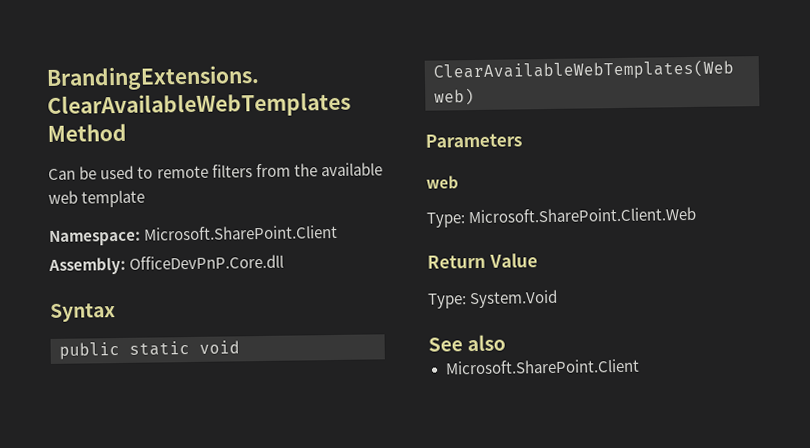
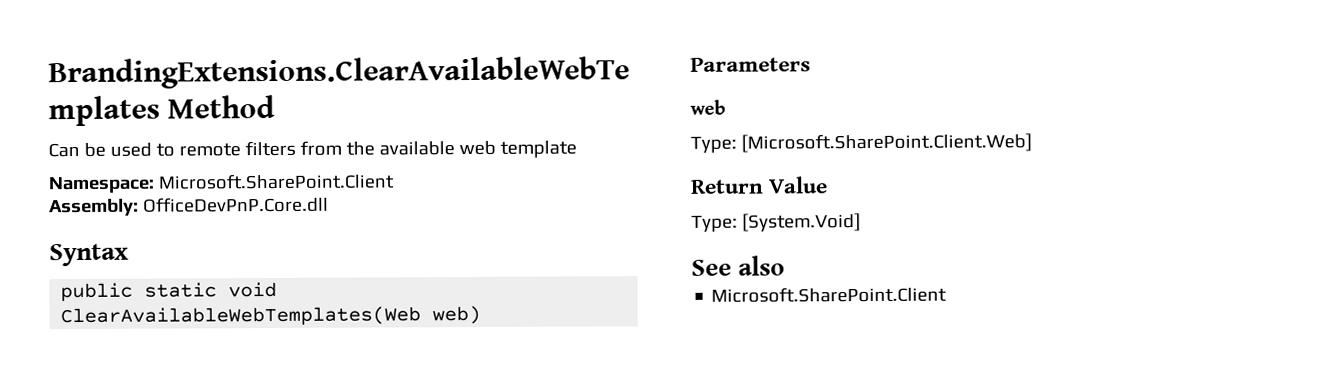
- Type: Microsoft.SharePoint.Client.Web
+ Type: [Microsoft.SharePoint.Client.Web]
- Type: System.Void
+ Type: [System.Void]

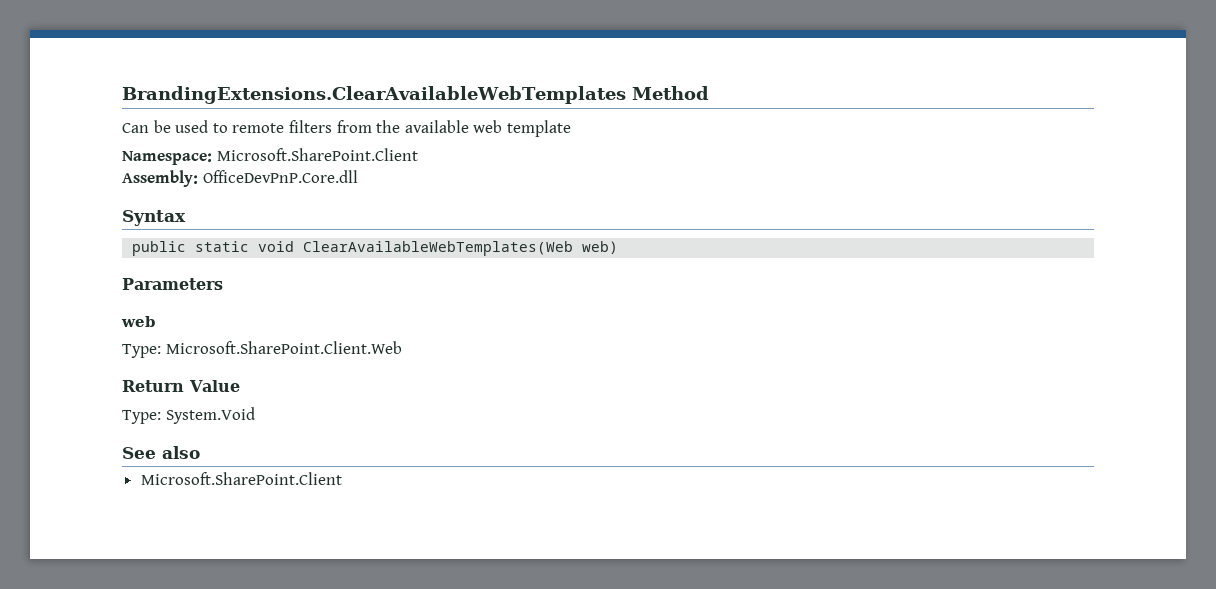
- Type: [Microsoft.SharePoint.Client.Web]
+ Type: Microsoft.SharePoint.Client.Web
- Type: [System.Void]
+ Type: System.Void

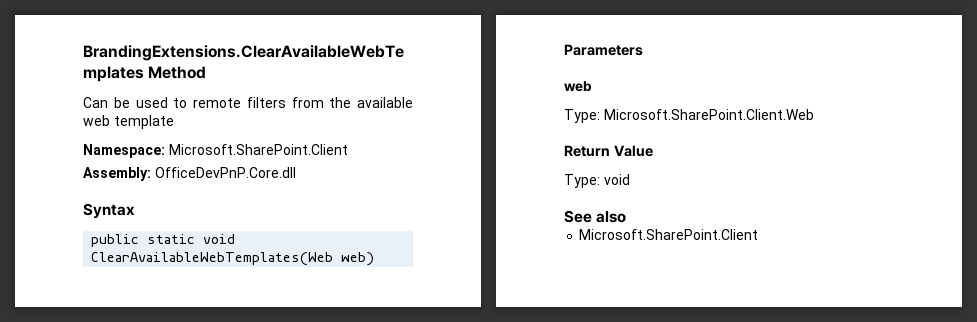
- Type: System.Void
+ Type: void

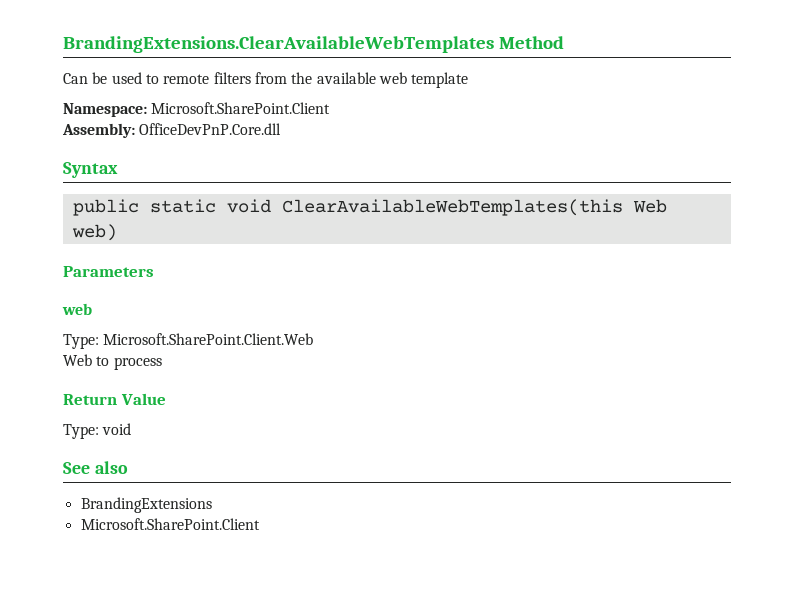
- public static void ClearAvailableWebTemplates(Web web)
+ public static void ClearAvailableWebTemplates(this Web web)
+ Web to process
+ BrandingExtensions

